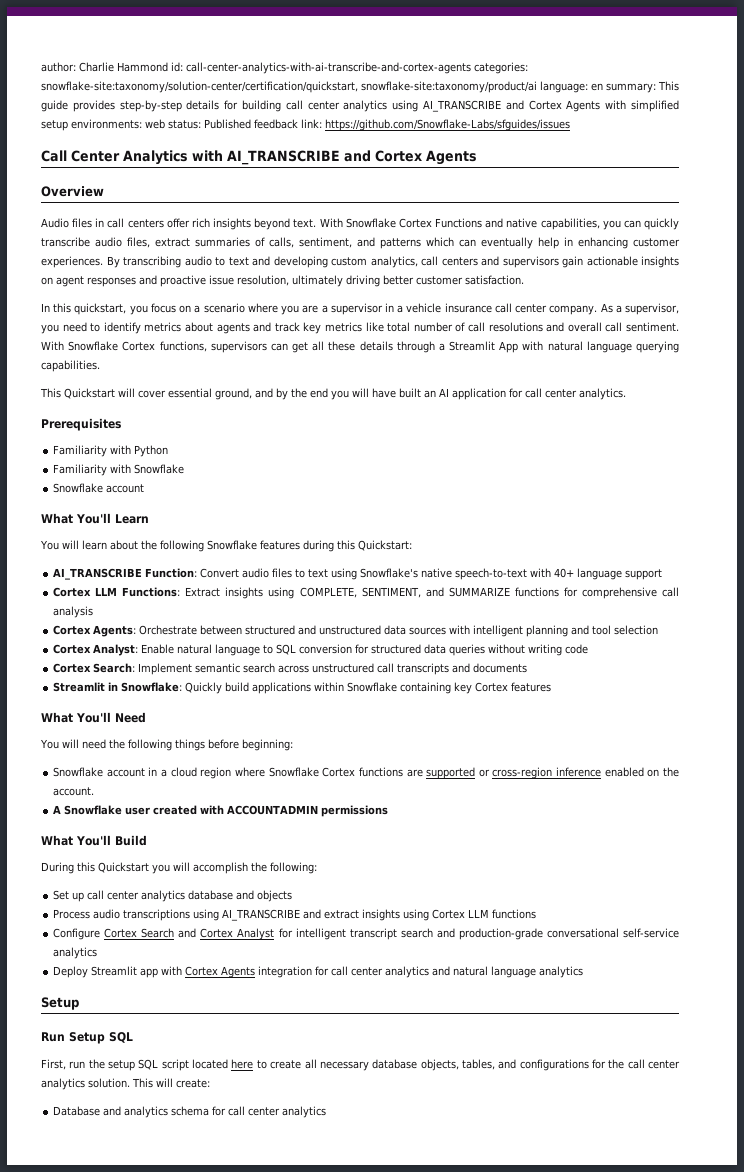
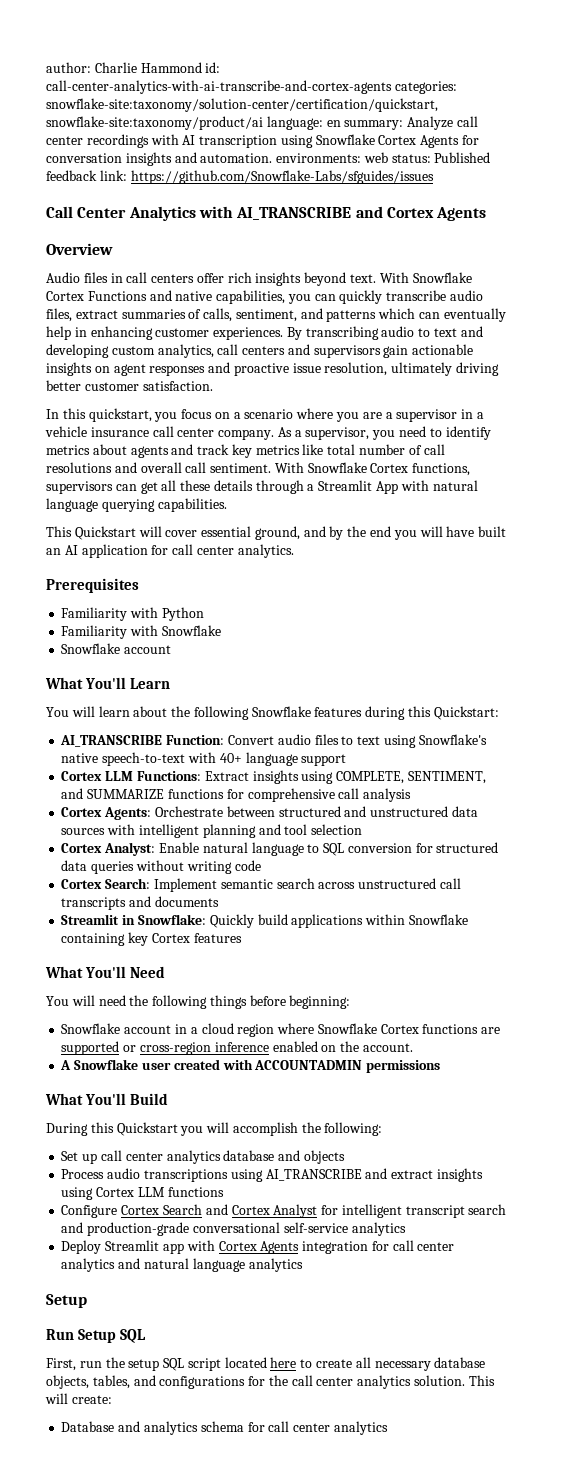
- author: Charlie Hammond id: call-center-analytics-with-ai-transcribe-and-cortex-agents categories: snowflake-site:taxonomy/solution-center/certification/quickstart, snowflake-site:taxonomy/product/ai language: en summary: This guide provides step-by-step details for building call center analytics using AI_TRANSCRIBE and Cortex Agents with simplified setup environments: web status: Published feedback link: https://github.com/Snowflake-Labs/sfguides/issues
+ author: Charlie Hammond id: call-center-analytics-with-ai-transcribe-and-cortex-agents categories: snowflake-site:taxonomy/solution-center/certification/quickstart, snowflake-site:taxonomy/product/ai language: en summary: Analyze call center recordings with AI transcription using Snowflake Cortex Agents for conversation insights and automation. environments: web status: Published feedback link: https://github.com/Snowflake-Labs/sfguides/issues

